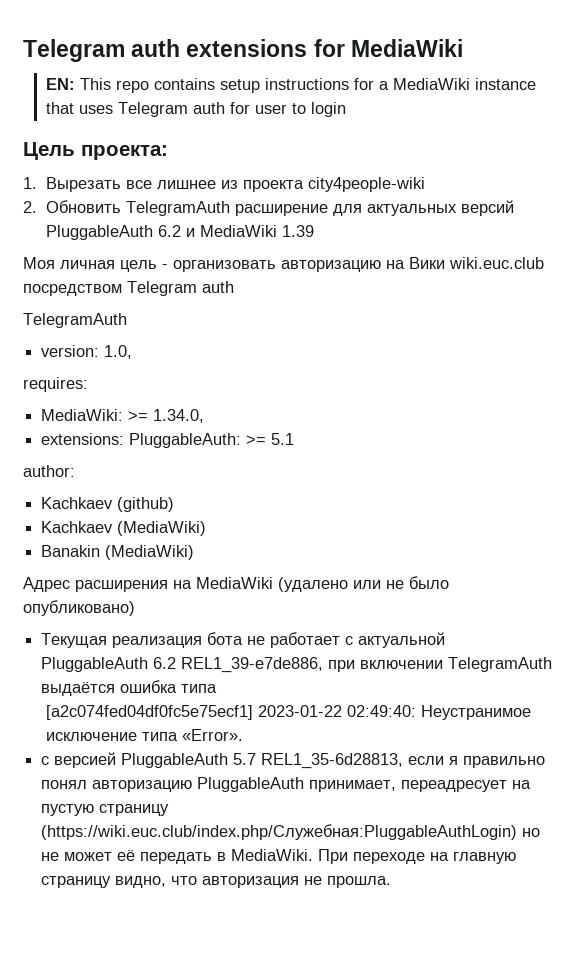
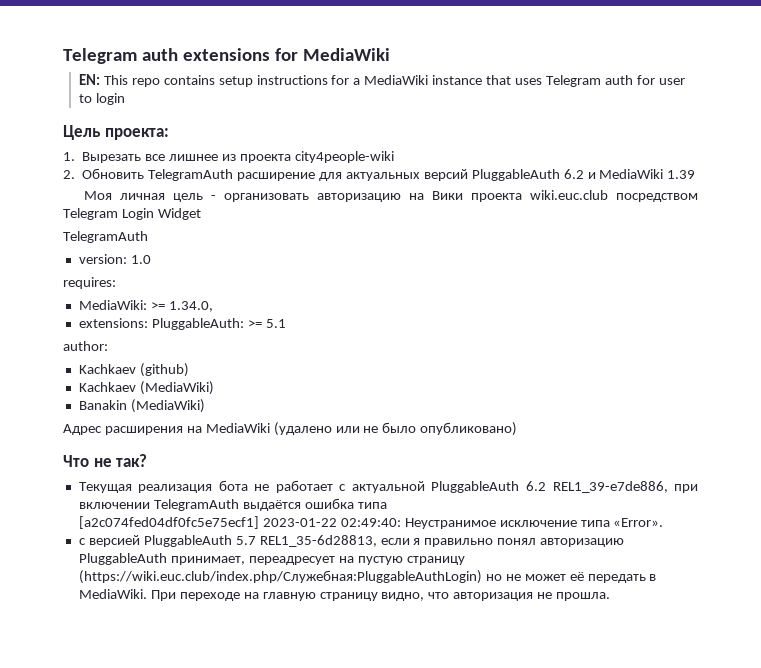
- Моя личная цель - организовать авторизацию на Вики wiki.euc.club посредством Telegram auth
+ Моя личная цель - организовать авторизацию на Вики проекта wiki.euc.club посредством Telegram Login Widget
- version: 1.0,
+ version: 1.0
+ Что не так?

